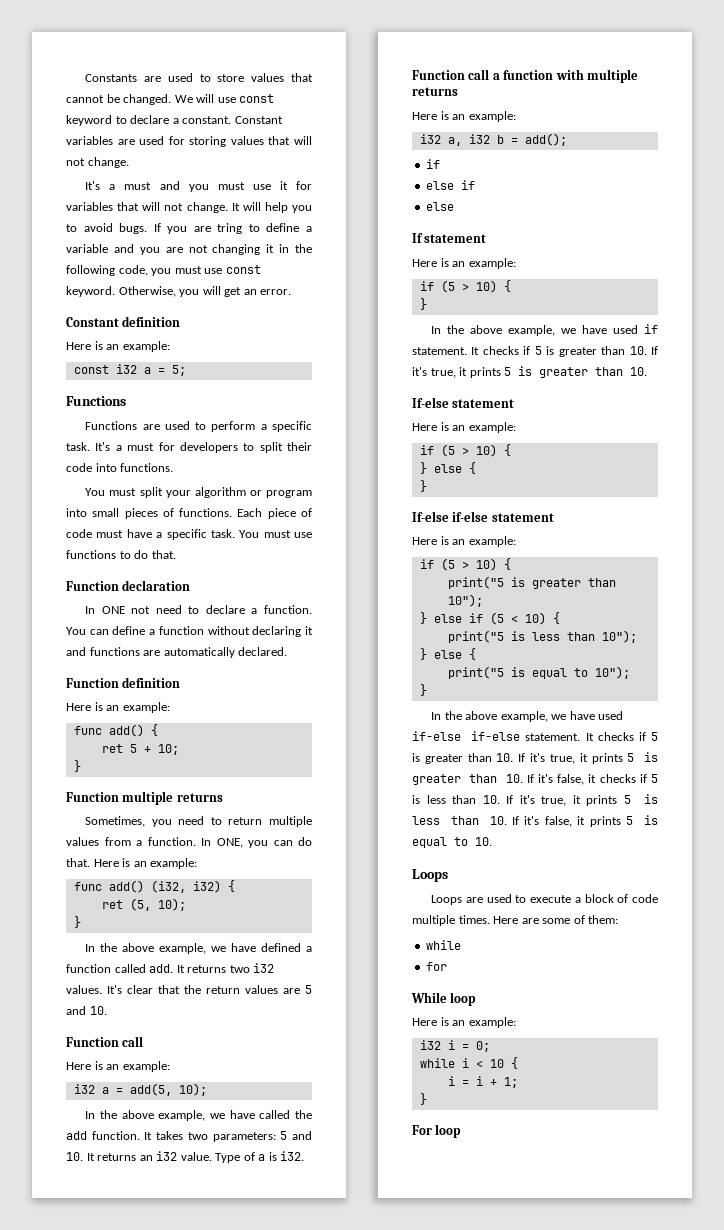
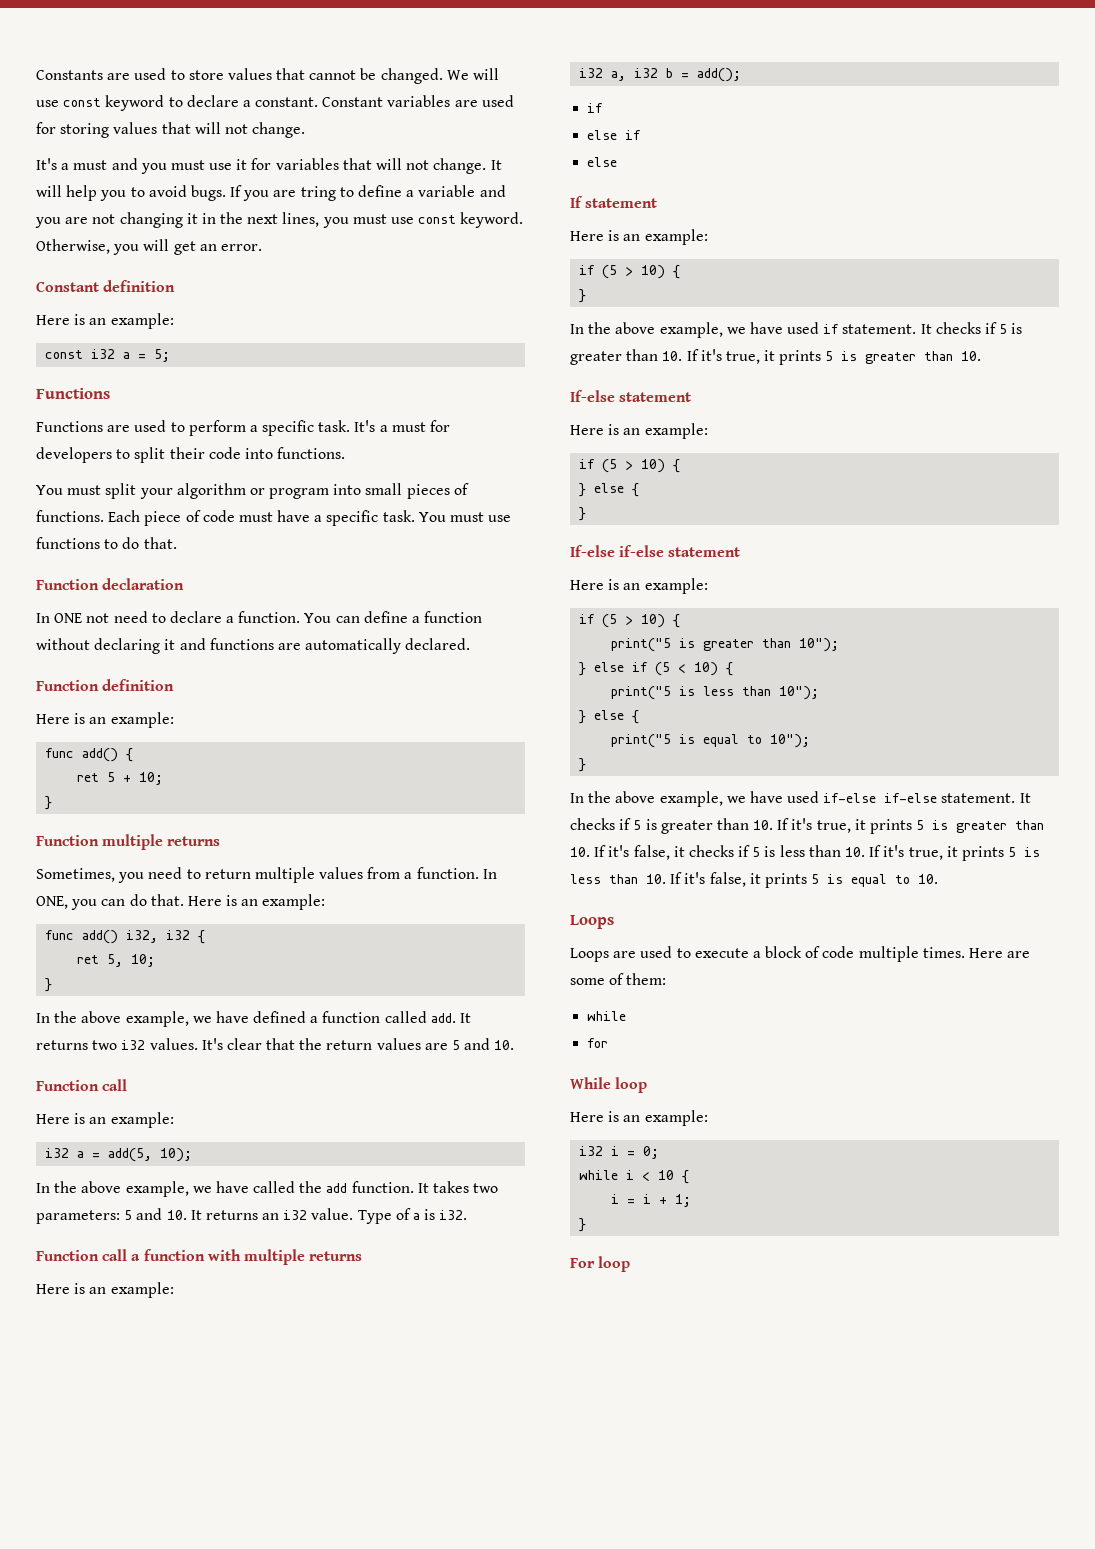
- If you are tring to define a variable and you are not changing it in the following code, you must use const keyword.
+ If you are tring to define a variable and you are not changing it in the next lines, you must use const keyword.
- func add() (i32, i32) {
- ret (5, 10);
+ func add() i32, i32 {
+ ret 5, 10;

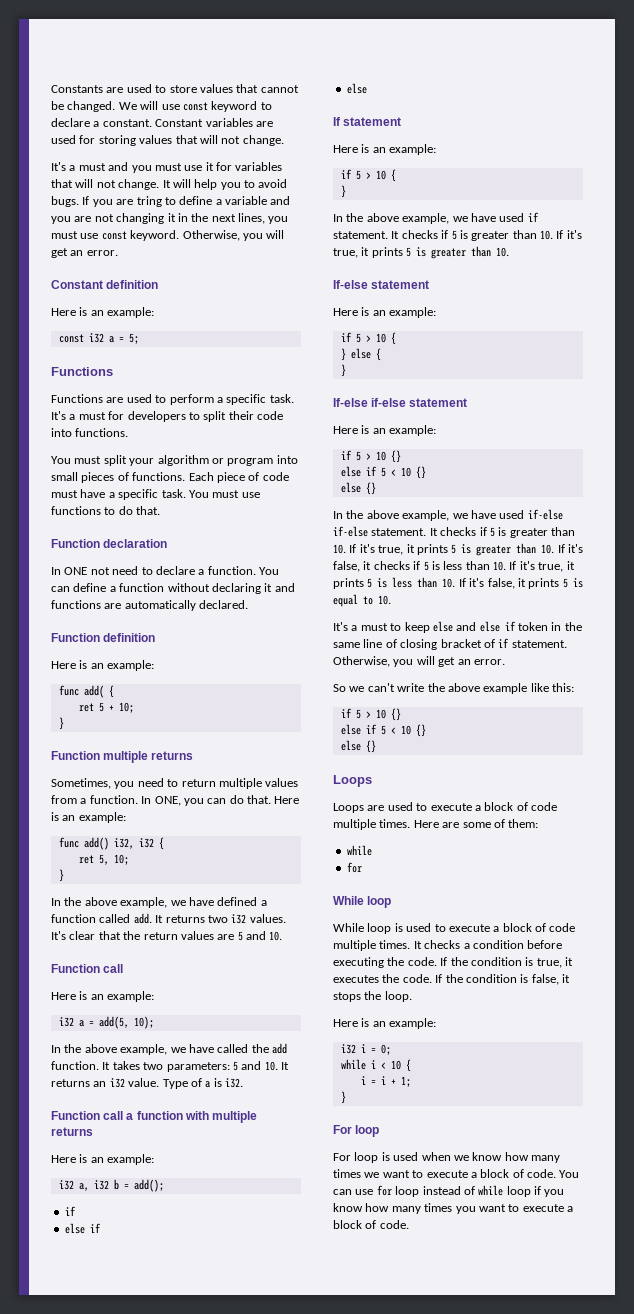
- func add() {
+ func add( {
  If statement
  Here is an example:
- if (5 > 10) {
+ if 5 > 10 {
  If-else statement
  Here is an example:
- if (5 > 10) {
+ if 5 > 10 {
  If-else if-else statement
  Here is an example:
- if (5 > 10) {
- print("5 is greater than 10");
- } else if (5 < 10) {
- print("5 is less than 10");
- } else {
- print("5 is equal to 10");
- }
+ if 5 > 10 {}
+ else if 5 < 10 {}
+ else {}
+ It's a must to keep else and else if token in the same line of closing bracket of if statement. Otherwise, you will get an error.
+ So we can't write the above example like this:
+ if 5 > 10 {}
+ else if 5 < 10 {}
+ else {}
+ While loop is used to execute a block of code multiple times. It checks a condition before executing the code. If the condition is true, it executes the code. If the condition is false, it stops the loop.
+ For loop is used when we know how many times we want to execute a block of code. You can use for loop instead of while loop if you know how many times you want to execute a block of code.

